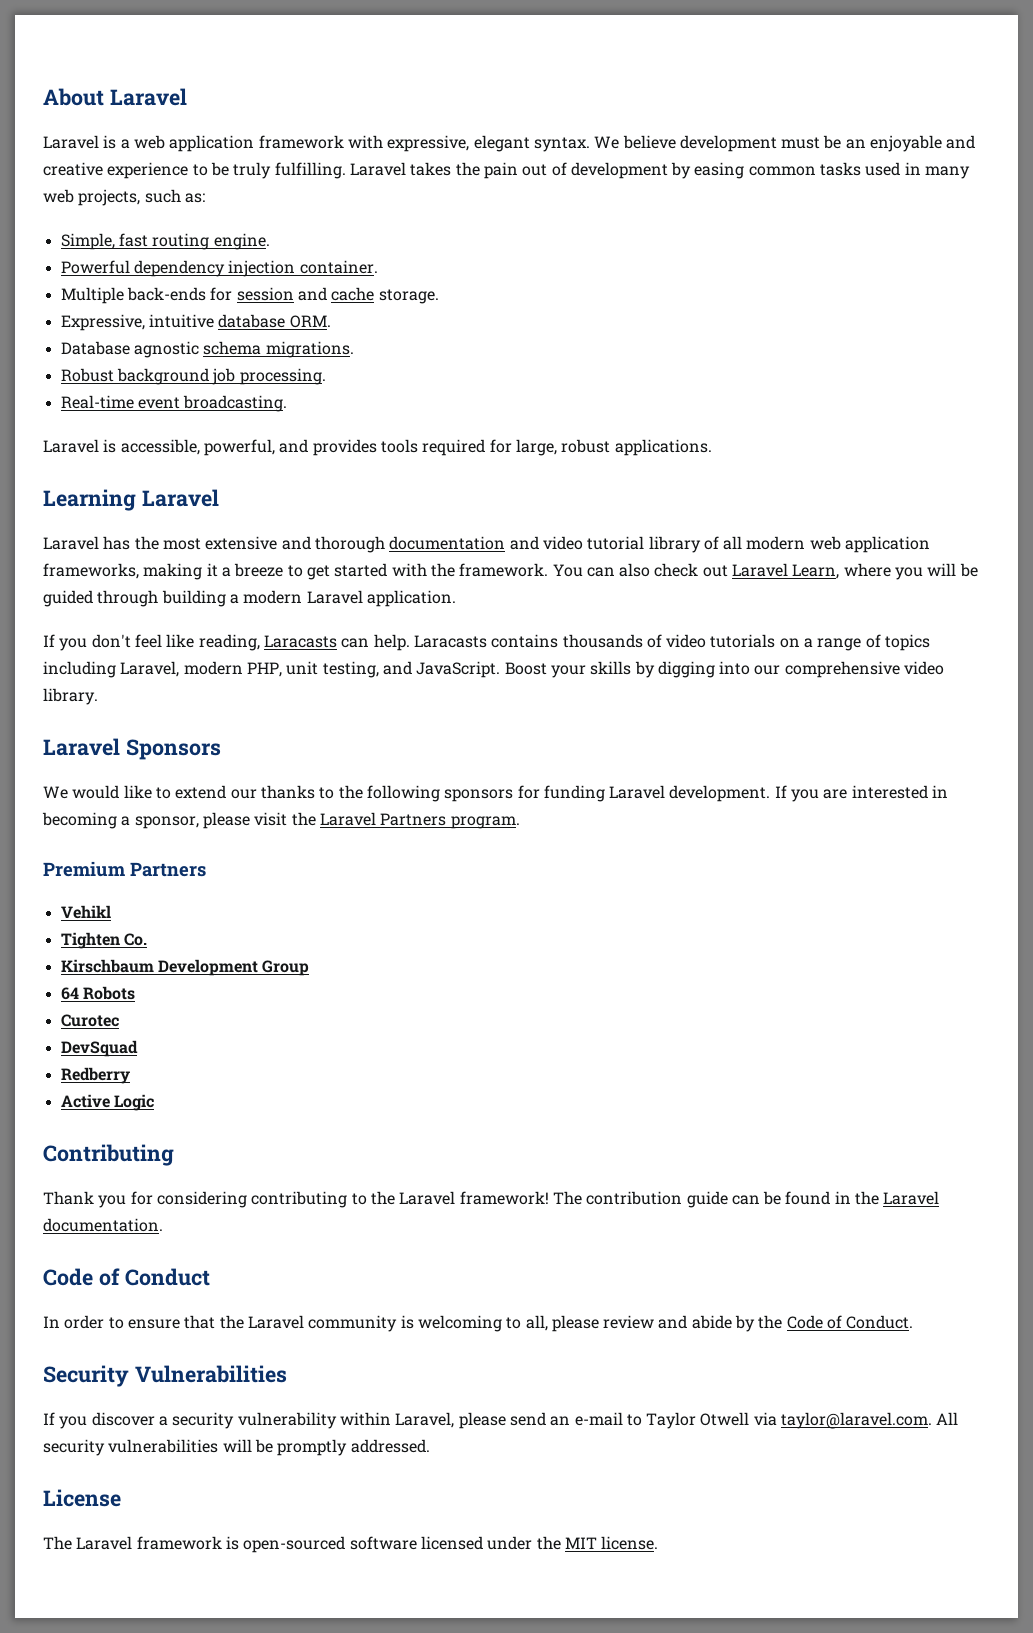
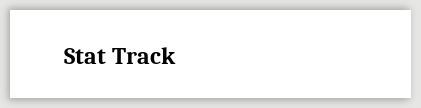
- About Laravel
- Laravel is a web application framework with expressive, elegant syntax. We believe development must be an enjoyable and creative experience to be truly fulfilling. Laravel takes the pain out of development by easing common tasks used in many web projects, such as:
- Simple, fast routing engine.
- Powerful dependency injection container.
- Multiple back-ends for session and cache storage.
- Expressive, intuitive database ORM.
- Database agnostic schema migrations.
- Robust background job processing.
- Real-time event broadcasting.
- Laravel is accessible, powerful, and provides tools required for large, robust applications.
- Learning Laravel
- Laravel has the most extensive and thorough documentation and video tutorial library of all modern web application frameworks, making it a breeze to get started with the framework. You can also check out Laravel Learn, where you will be guided through building a modern Laravel application.
- If you don't feel like reading, Laracasts can help. Laracasts contains thousands of video tutorials on a range of topics including Laravel, modern PHP, unit testing, and JavaScript. Boost your skills by digging into our comprehensive video library.
- Laravel Sponsors
- We would like to extend our thanks to the following sponsors for funding Laravel development. If you are interested in becoming a sponsor, please visit the Laravel Partners program.
- Premium Partners
- Vehikl
- Tighten Co.
- Kirschbaum Development Group
- 64 Robots
- Curotec
- DevSquad
- Redberry
- Active Logic
- Contributing
- Thank you for considering contributing to the Laravel framework! The contribution guide can be found in the Laravel documentation.
- Code of Conduct
- In order to ensure that the Laravel community is welcoming to all, please review and abide by the Code of Conduct.
- Security Vulnerabilities
- If you discover a security vulnerability within Laravel, please send an e-mail to Taylor Otwell via taylor@laravel.com. All security vulnerabilities will be promptly addressed.
- License
- The Laravel framework is open-sourced software licensed under the MIT license.
+ Stat Track

